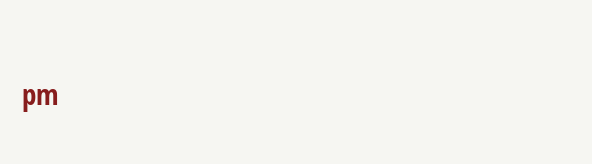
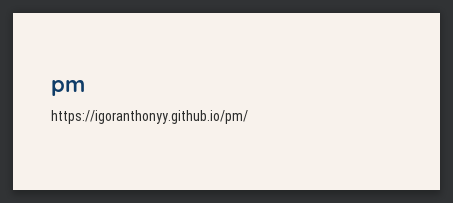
+ https://igoranthonyy.github.io/pm/

